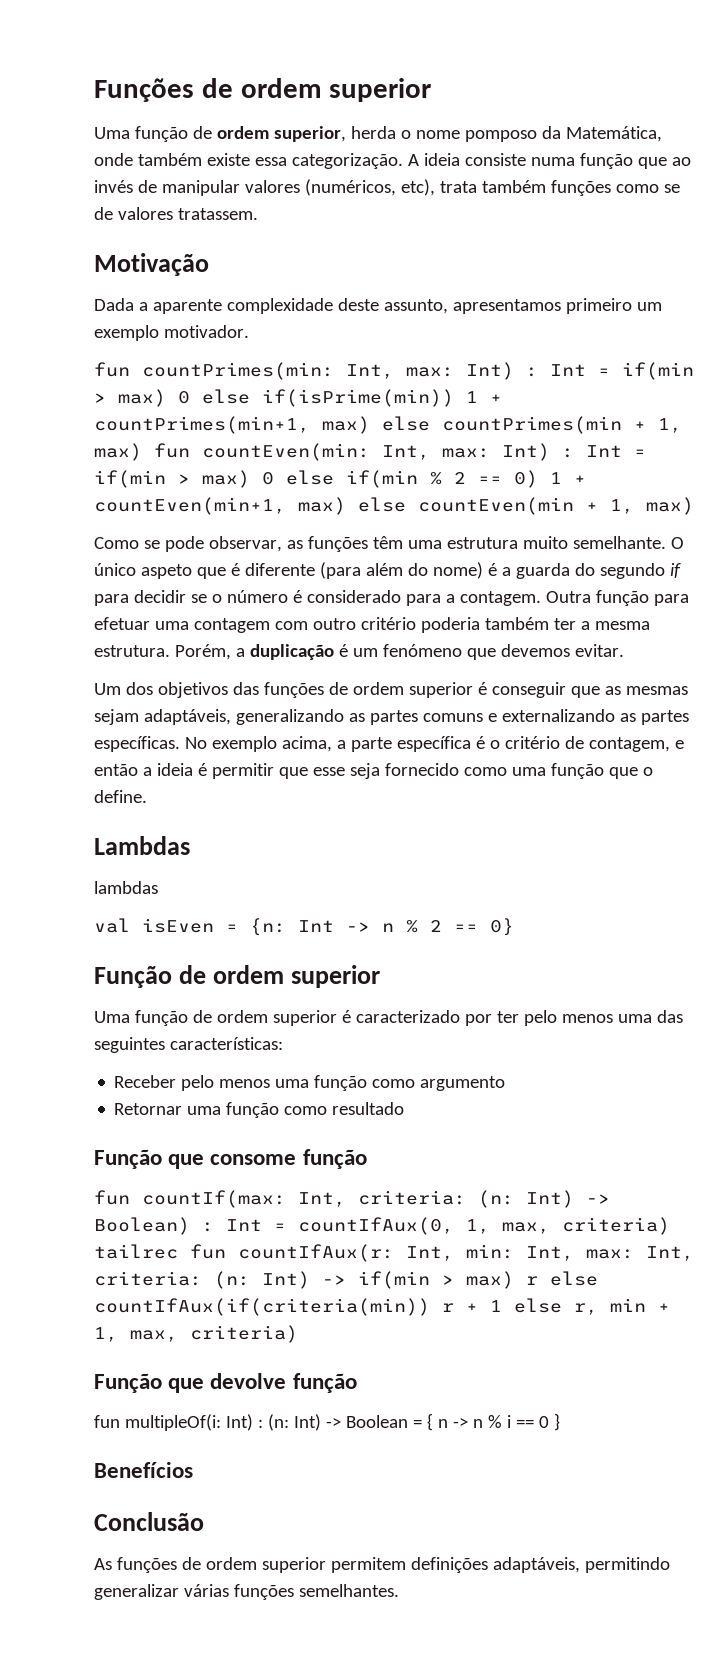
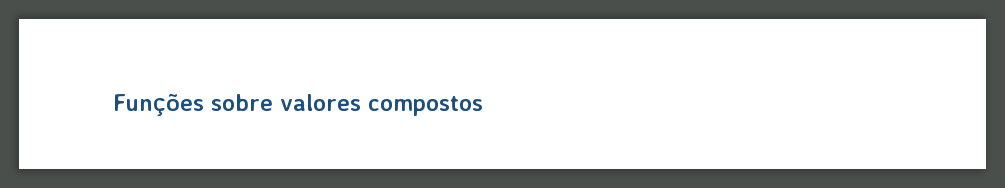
- Funções de ordem superior
- Uma função de ordem superior, herda o nome pomposo da Matemática, onde também existe essa categorização. A ideia consiste numa função que ao invés de manipular valores (numéricos, etc), trata também funções como se de valores tratassem.
- Motivação
- Dada a aparente complexidade deste assunto, apresentamos primeiro um exemplo motivador.
- fun countPrimes(min: Int, max: Int) : Int = if(min > max) 0 else if(isPrime(min)) 1 + countPrimes(min+1, max) else countPrimes(min + 1, max) fun countEven(min: Int, max: Int) : Int = if(min > max) 0 else if(min % 2 == 0) 1 + countEven(min+1, max) else countEven(min + 1, max)
- Como se pode observar, as funções têm uma estrutura muito semelhante. O único aspeto que é diferente (para além do nome) é a guarda do segundo if para decidir se o número é considerado para a contagem. Outra função para efetuar uma contagem com outro critério poderia também ter a mesma estrutura. Porém, a duplicação é um fenómeno que devemos evitar.
- Um dos objetivos das funções de ordem superior é conseguir que as mesmas sejam adaptáveis, generalizando as partes comuns e externalizando as partes específicas. No exemplo acima, a parte específica é o critério de contagem, e então a ideia é permitir que esse seja fornecido como uma função que o define.
- Lambdas
- lambdas
- val isEven = {n: Int -> n % 2 == 0}
- Função de ordem superior
- Uma função de ordem superior é caracterizado por ter pelo menos uma das seguintes características:
- Receber pelo menos uma função como argumento
- Retornar uma função como resultado
- Função que consome função
- fun countIf(max: Int, criteria: (n: Int) -> Boolean) : Int = countIfAux(0, 1, max, criteria) tailrec fun countIfAux(r: Int, min: Int, max: Int, criteria: (n: Int) -> if(min > max) r else countIfAux(if(criteria(min)) r + 1 else r, min + 1, max, criteria)
- Função que devolve função
- fun multipleOf(i: Int) : (n: Int) -> Boolean = { n -> n % i == 0 }
- Benefícios
- Conclusão
- As funções de ordem superior permitem definições adaptáveis, permitindo generalizar várias funções semelhantes.
+ Funções sobre valores compostos

